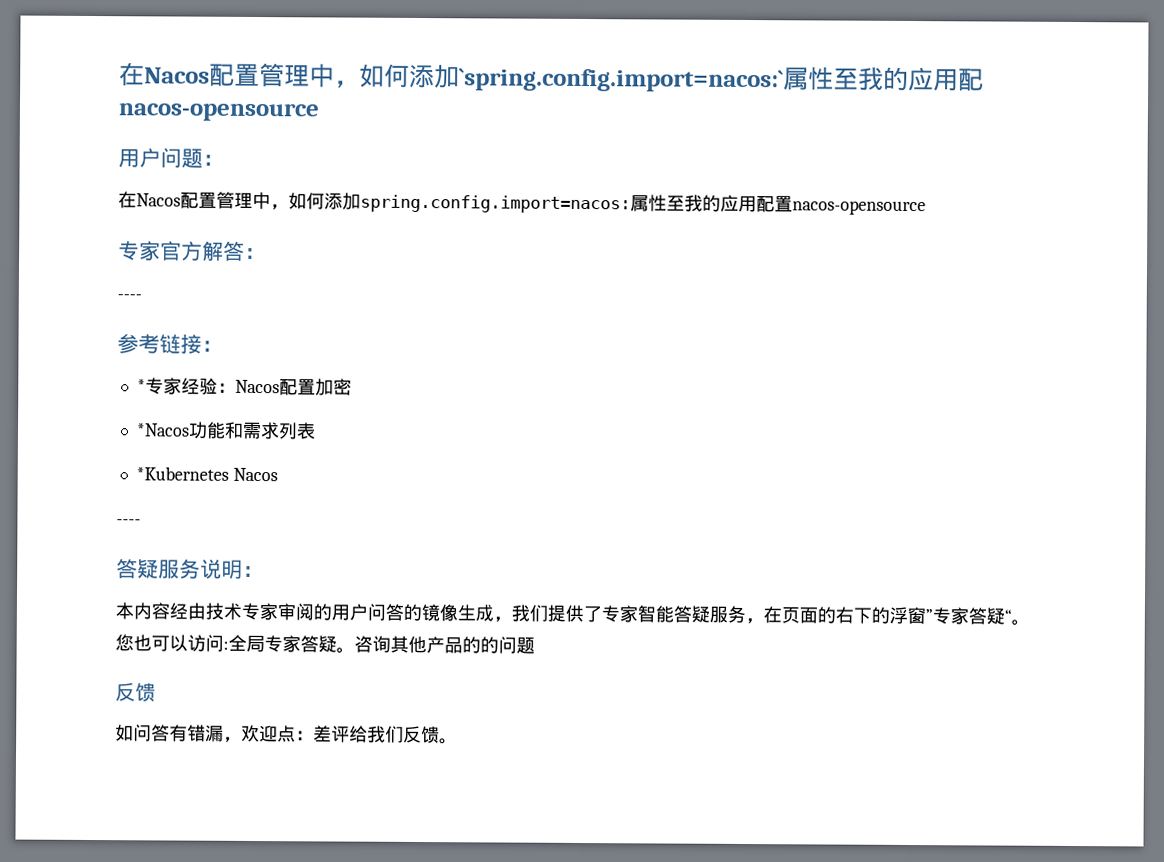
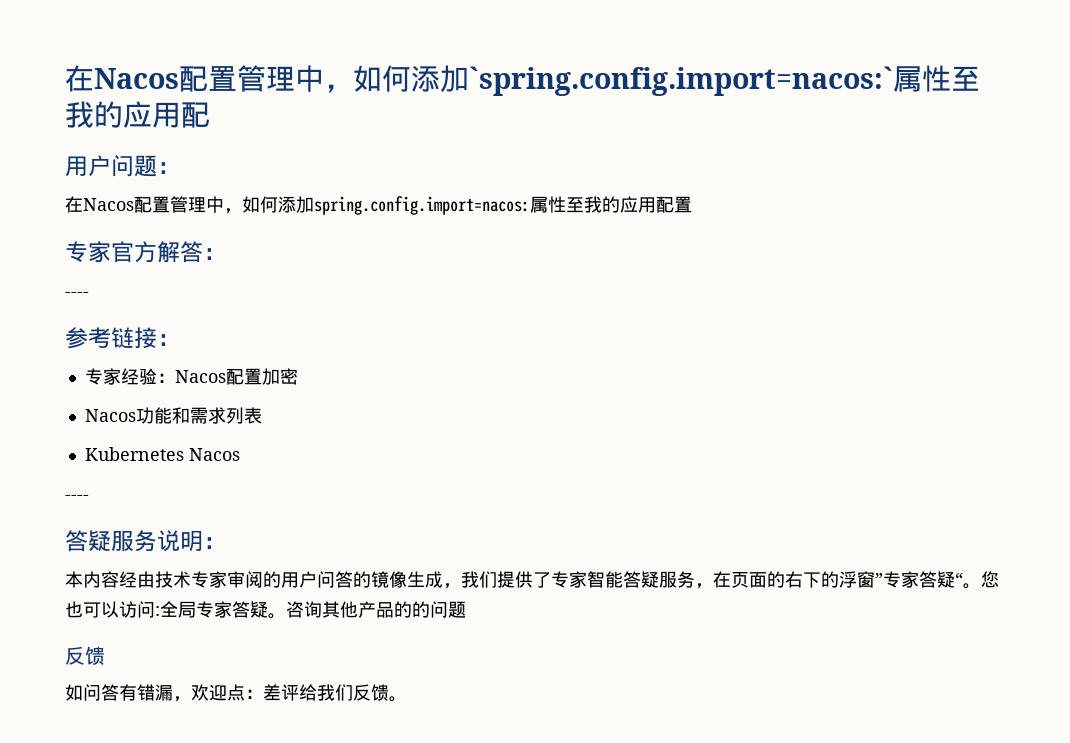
- 在Nacos配置管理中，如何添加`spring.config.import=nacos:`属性至我的应用配nacos-opensource
+ 在Nacos配置管理中，如何添加`spring.config.import=nacos:`属性至我的应用配
- 在Nacos配置管理中，如何添加spring.config.import=nacos:属性至我的应用配置nacos-opensource
+ 在Nacos配置管理中，如何添加spring.config.import=nacos:属性至我的应用配置
- *专家经验：Nacos配置加密
+ 专家经验：Nacos配置加密
- *Nacos功能和需求列表
+ Nacos功能和需求列表
- *Kubernetes Nacos
+ Kubernetes Nacos

